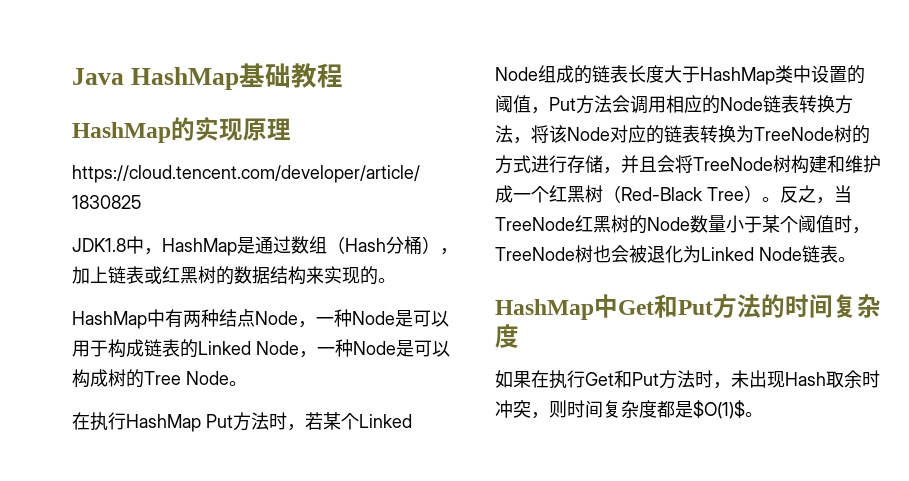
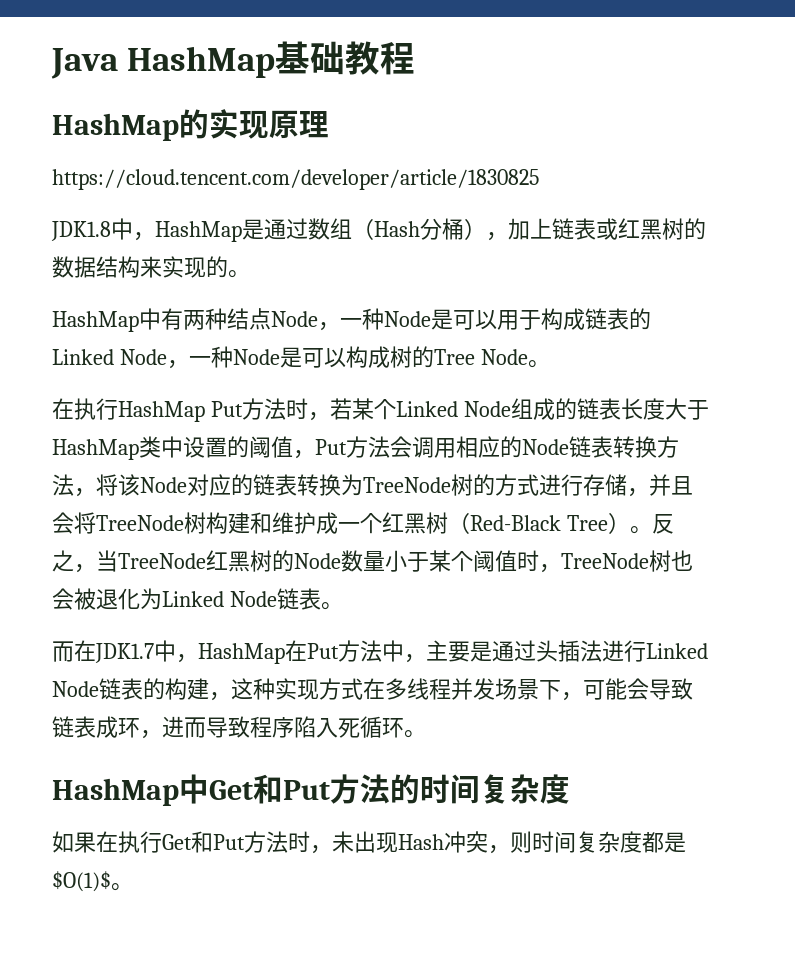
+ 而在JDK1.7中，HashMap在Put方法中，主要是通过头插法进行Linked Node链表的构建，这种实现方式在多线程并发场景下，可能会导致链表成环，进而导致程序陷入死循环。
- 如果在执行Get和Put方法时，未出现Hash取余时冲突，则时间复杂度都是$O(1)$。
+ 如果在执行Get和Put方法时，未出现Hash冲突，则时间复杂度都是$O(1)$。

